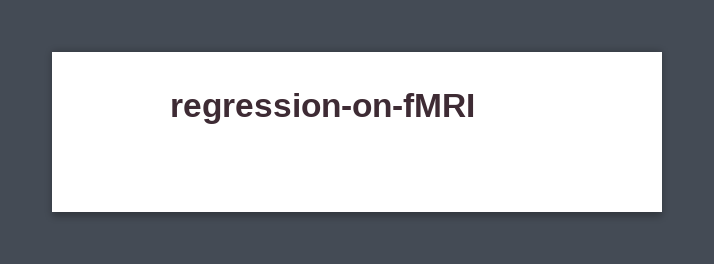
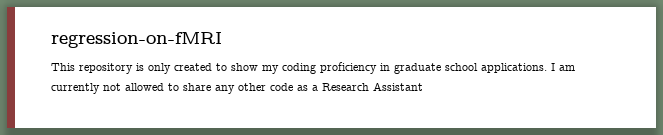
+ This repository is only created to show my coding proficiency in graduate school applications. I am currently not allowed to share any other code as a Research Assistant

